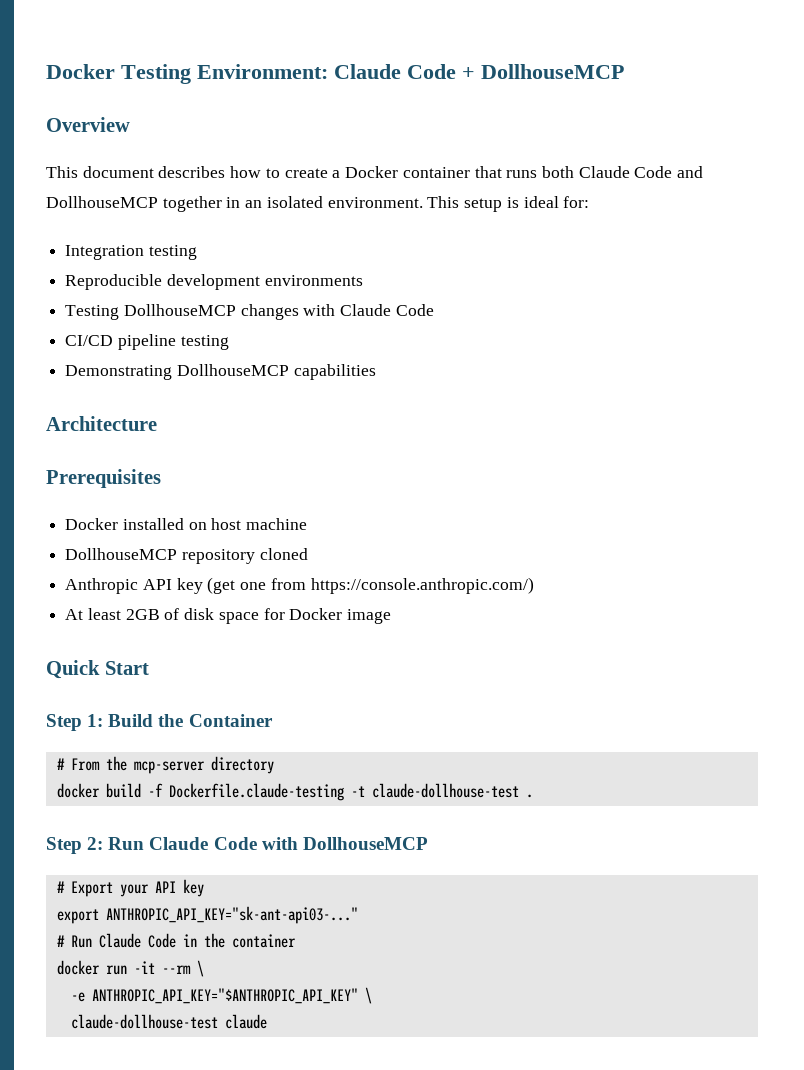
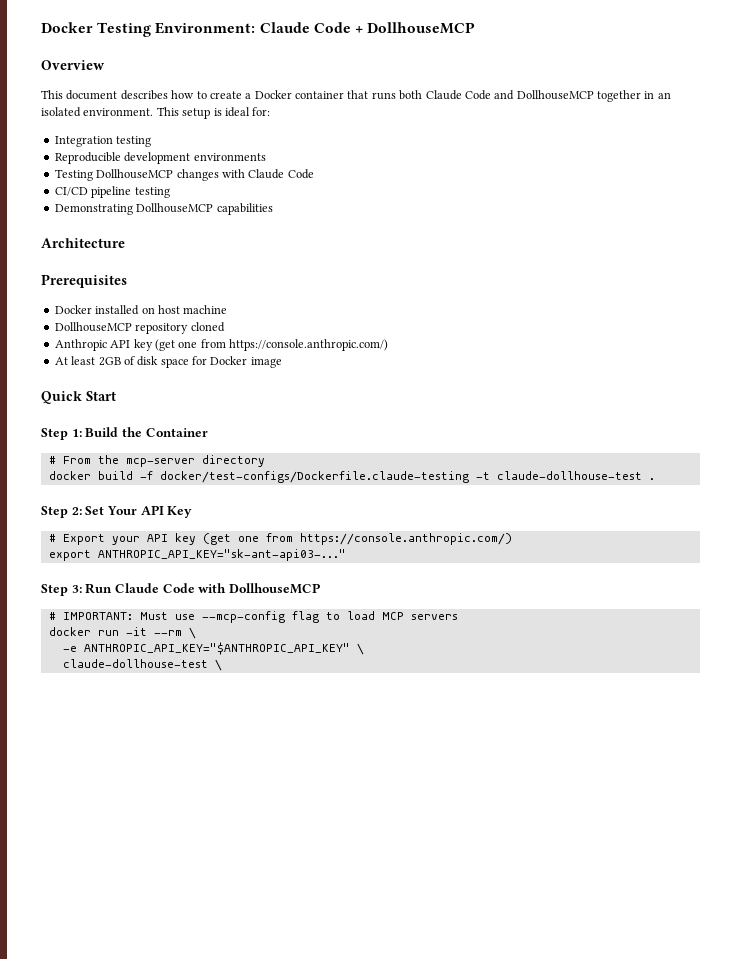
- docker build -f Dockerfile.claude-testing -t claude-dollhouse-test .
+ docker build -f docker/test-configs/Dockerfile.claude-testing -t claude-dollhouse-test .
- Step 2: Run Claude Code with DollhouseMCP
+ Step 2: Set Your API Key
+ # Export your API key (get one from https://console.anthropic.com/)
+ export ANTHROPIC_API_KEY="sk-ant-api03-..."
+ Step 3: Run Claude Code with DollhouseMCP
- # Export your API key
- export ANTHROPIC_API_KEY="sk-ant-api03-..."
- # Run Claude Code in the container
+ # IMPORTANT: Must use --mcp-config flag to load MCP servers
- claude-dollhouse-test claude
+ claude-dollhouse-test \

